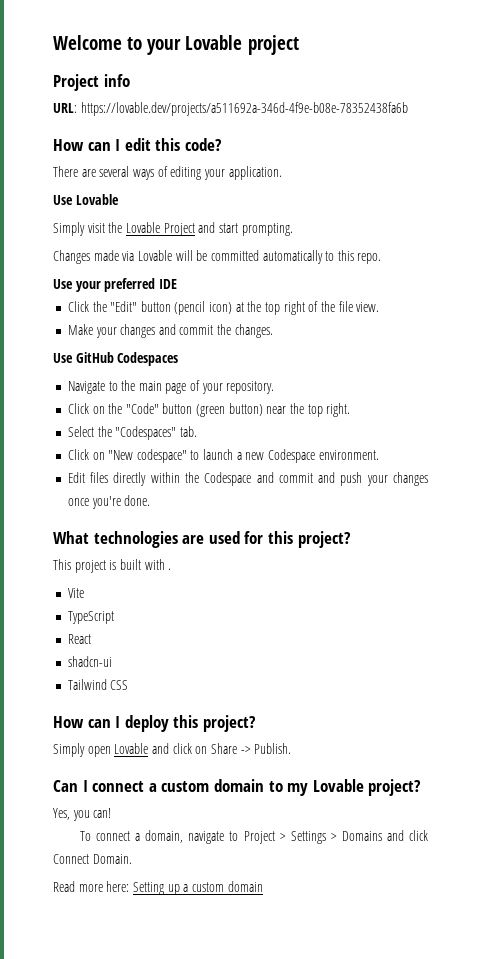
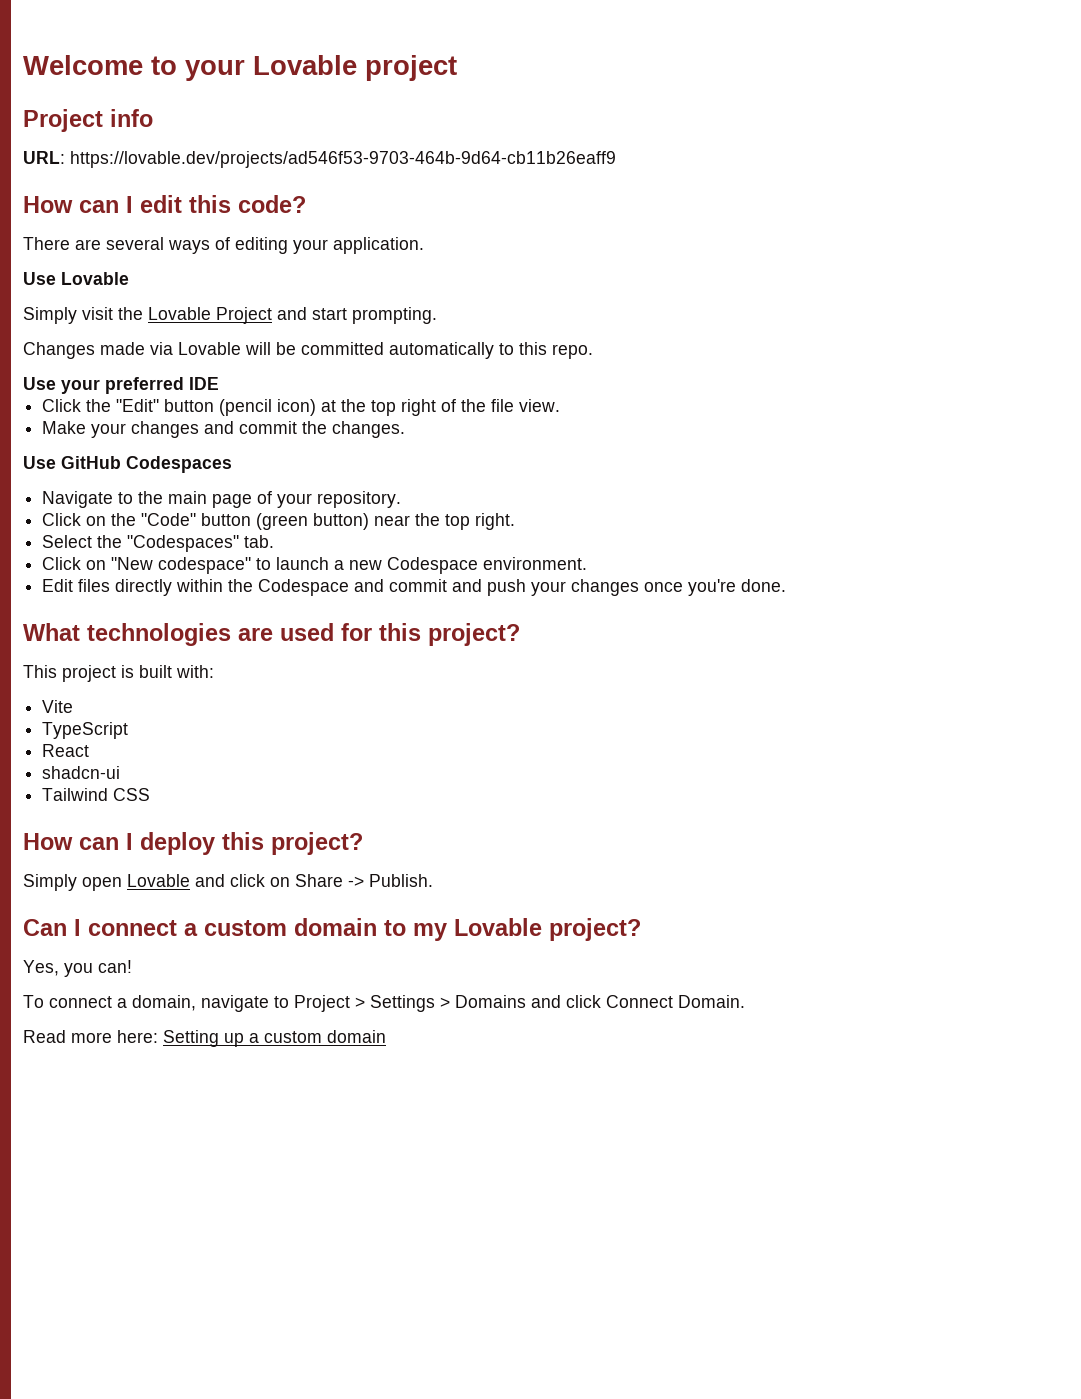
- URL: https://lovable.dev/projects/a511692a-346d-4f9e-b08e-78352438fa6b
+ URL: https://lovable.dev/projects/ad546f53-9703-464b-9d64-cb11b26eaff9
- This project is built with .
+ This project is built with:

